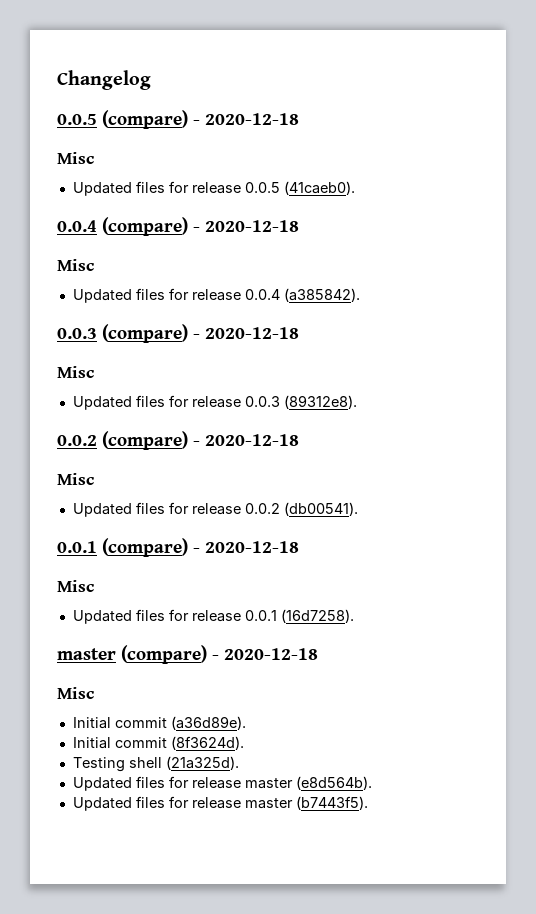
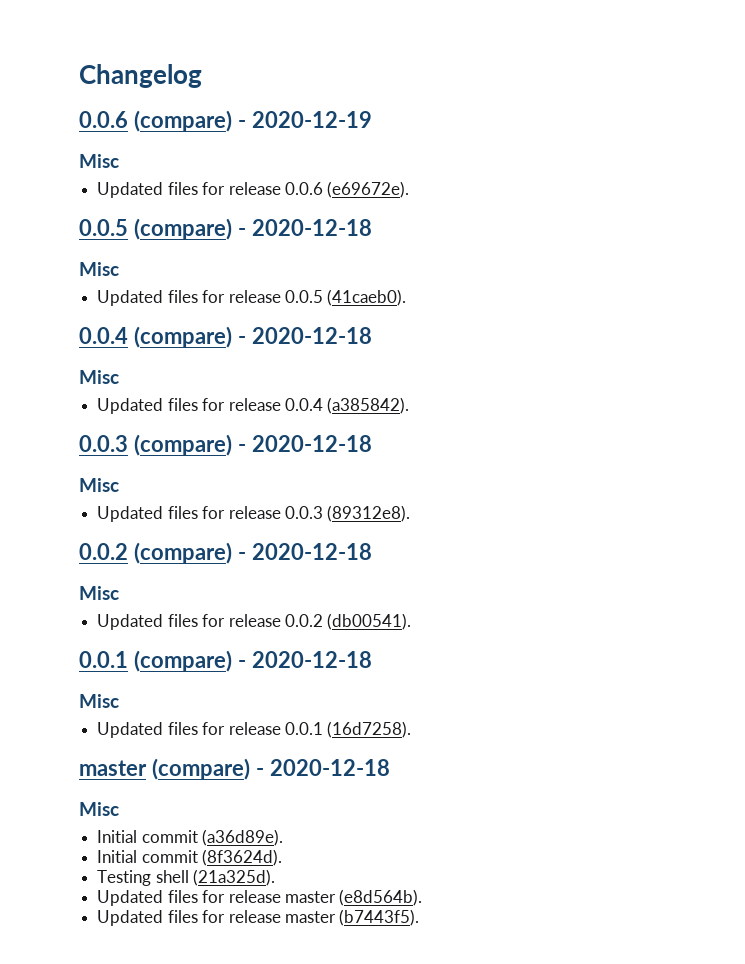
+ 0.0.6 (compare) - 2020-12-19
+ Misc
+ Updated files for release 0.0.6 (e69672e).

